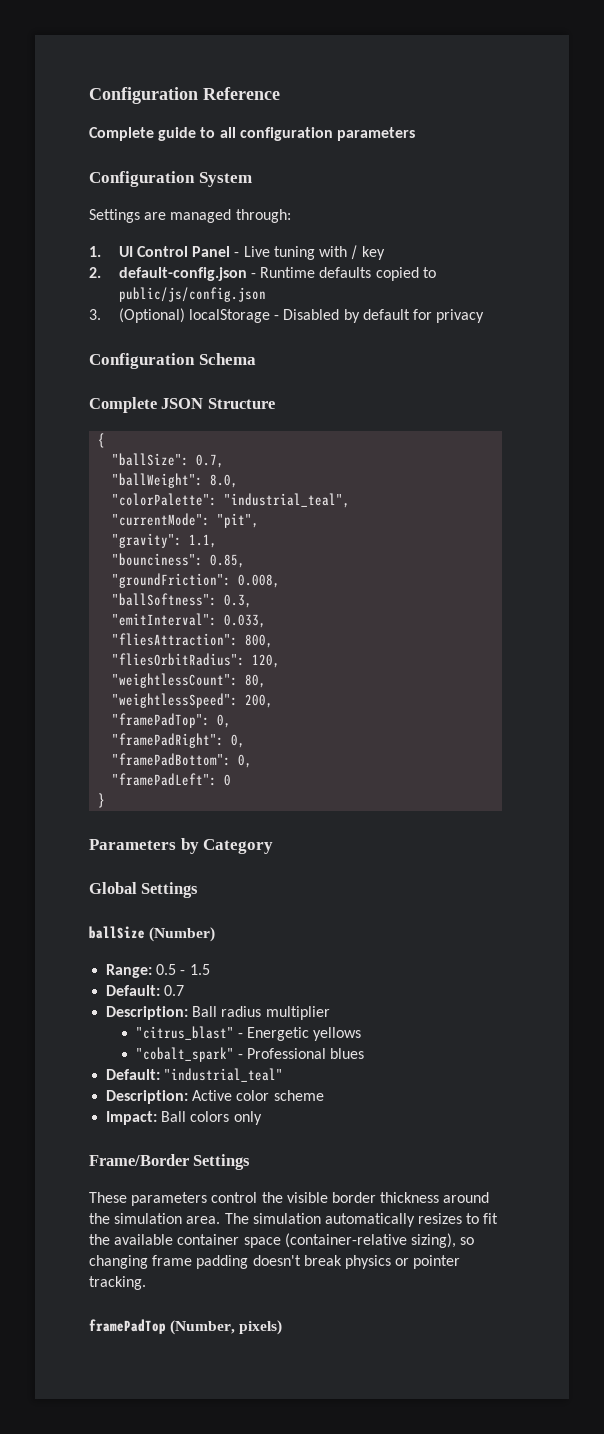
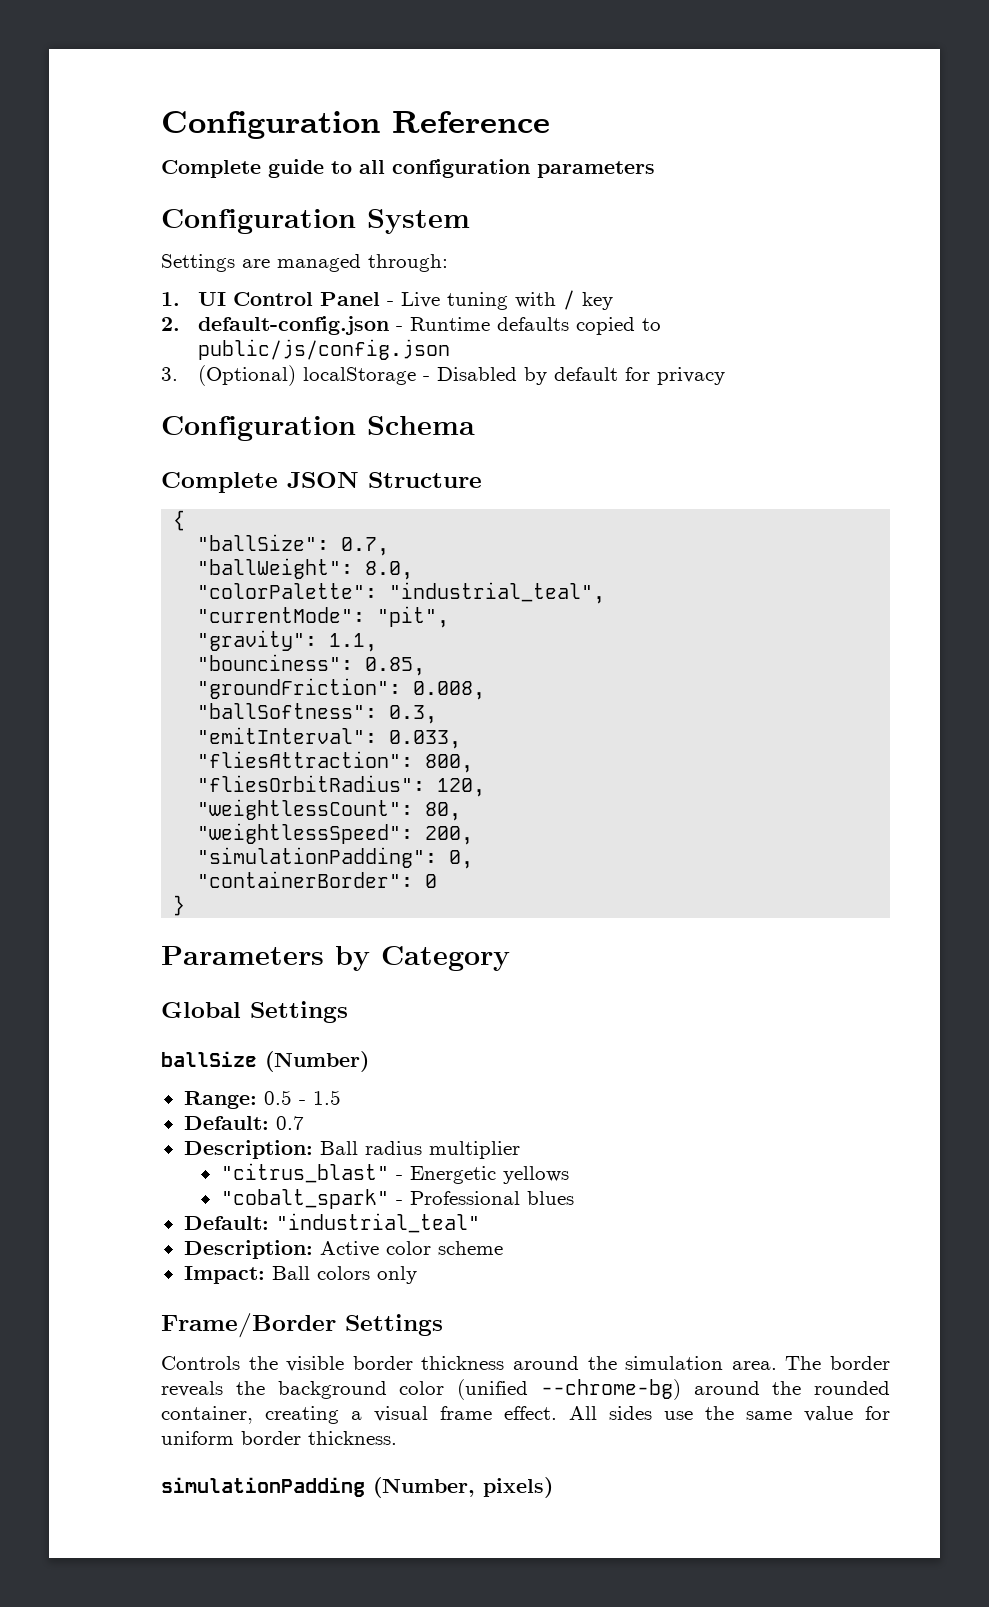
- "framePadTop": 0,
- "framePadRight": 0,
- "framePadBottom": 0,
- "framePadLeft": 0
+ "simulationPadding": 0,
+ "containerBorder": 0
- These parameters control the visible border thickness around the simulation area.
+ Controls the visible border thickness around the simulation area.
- The simulation automatically resizes to fit the available container space (container-relative sizing), so changing frame padding doesn't break physics or pointer tracking.
- framePadTop (Number, pixels)
+ The border reveals the background color (unified --chrome-bg) around the rounded container, creating a visual frame effect. All sides use the same value for uniform border thickness.
+ simulationPadding (Number, pixels)

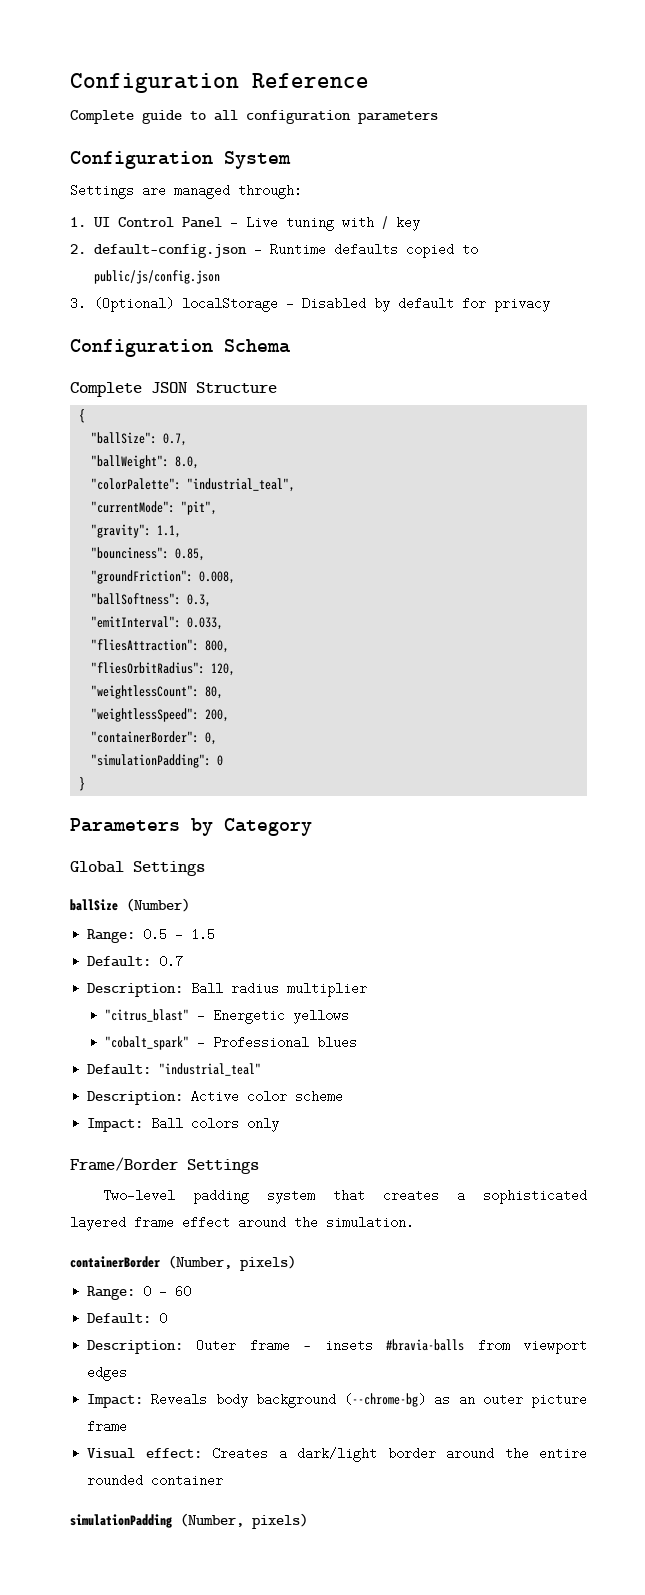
- "simulationPadding": 0,
+ "containerBorder": 0,
- "containerBorder": 0
+ "simulationPadding": 0
- Controls the visible border thickness around the simulation area. The border reveals the background color (unified --chrome-bg) around the rounded container, creating a visual frame effect. All sides use the same value for uniform border thickness.
+ Two-level padding system that creates a sophisticated layered frame effect around the simulation.
+ containerBorder (Number, pixels)
+ Range: 0 - 60
+ Default: 0
+ Description: Outer frame — insets #bravia-balls from viewport edges
+ Impact: Reveals body background (--chrome-bg) as an outer picture frame
+ Visual effect: Creates a dark/light border around the entire rounded container

